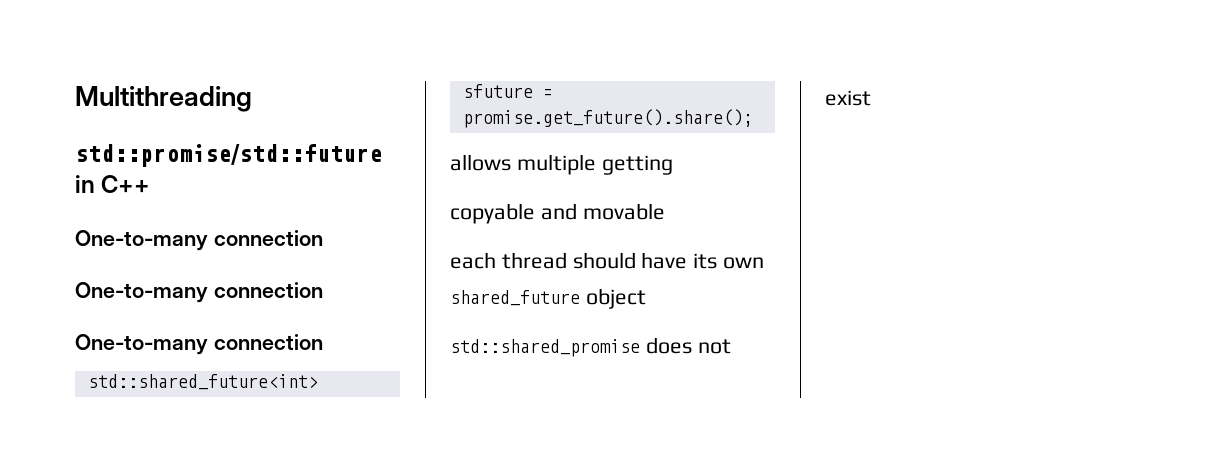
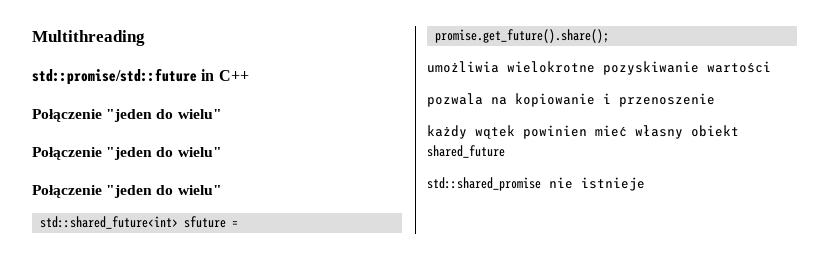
  std::promise/std::future in C++
- One-to-many connection
- One-to-many connection
- One-to-many connection
+ Połączenie "jeden do wielu"
+ Połączenie "jeden do wielu"
+ Połączenie "jeden do wielu"
  std::shared_future<int> sfuture = promise.get_future().share();
- allows multiple getting
- copyable and movable
- each thread should have its own shared_future object
+ umożliwia wielokrotne pozyskiwanie wartości
+ pozwala na kopiowanie i przenoszenie
+ każdy wątek powinien mieć własny obiekt shared_future
- std::shared_promise does not exist
+ std::shared_promise nie istnieje

